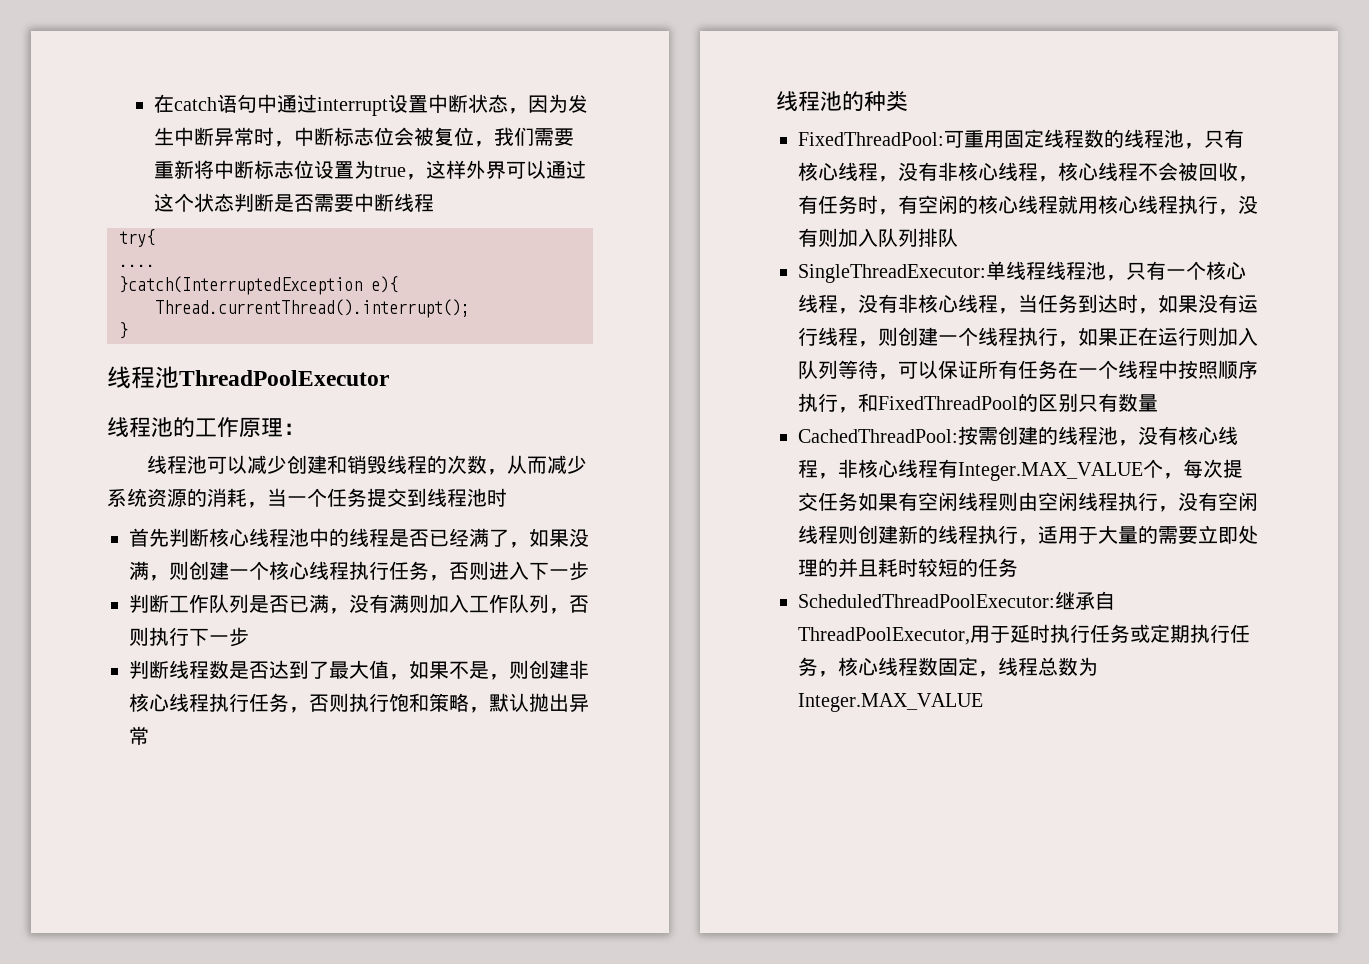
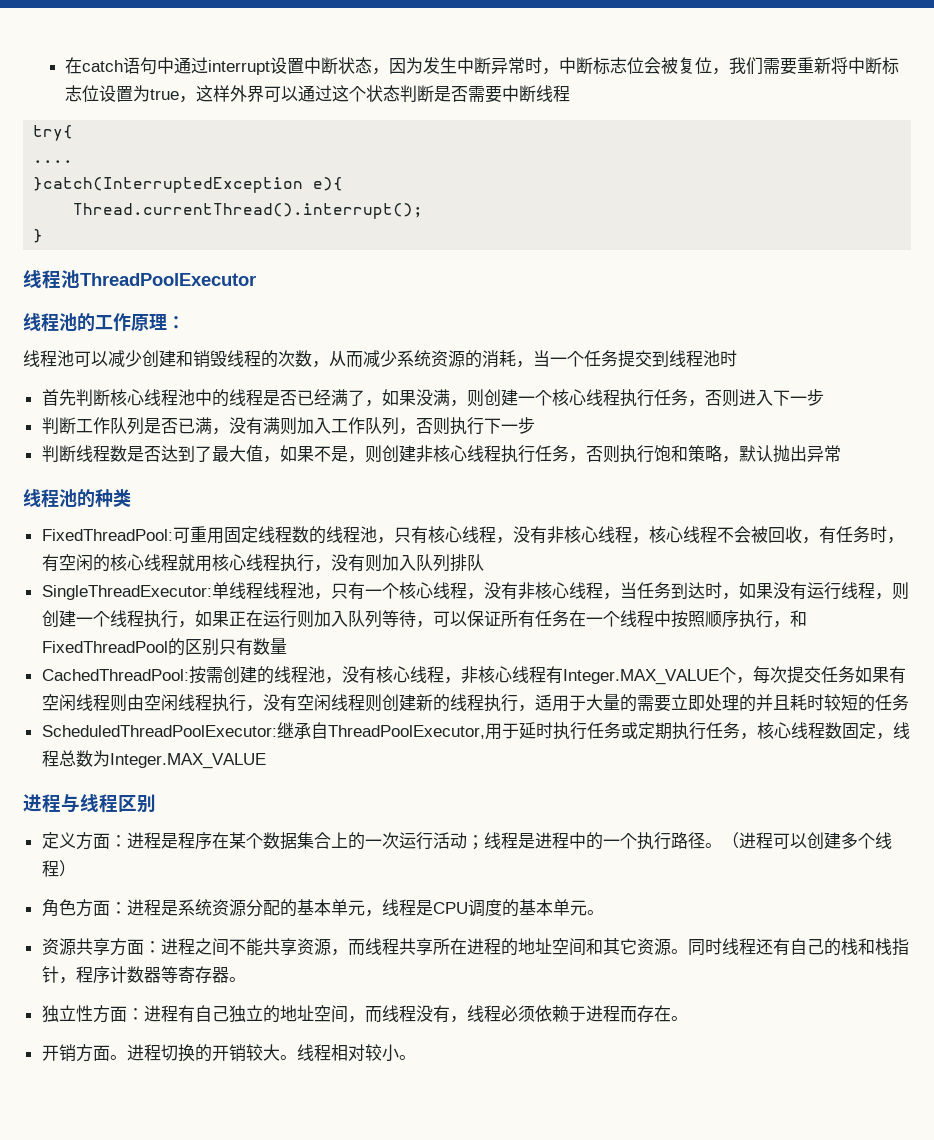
+ 进程与线程区别
+ 定义方面：进程是程序在某个数据集合上的一次运行活动；线程是进程中的一个执行路径。（进程可以创建多个线程）
+ 角色方面：进程是系统资源分配的基本单元，线程是CPU调度的基本单元。
+ 资源共享方面：进程之间不能共享资源，而线程共享所在进程的地址空间和其它资源。同时线程还有自己的栈和栈指针，程序计数器等寄存器。
+ 独立性方面：进程有自己独立的地址空间，而线程没有，线程必须依赖于进程而存在。
+ 开销方面。进程切换的开销较大。线程相对较小。

